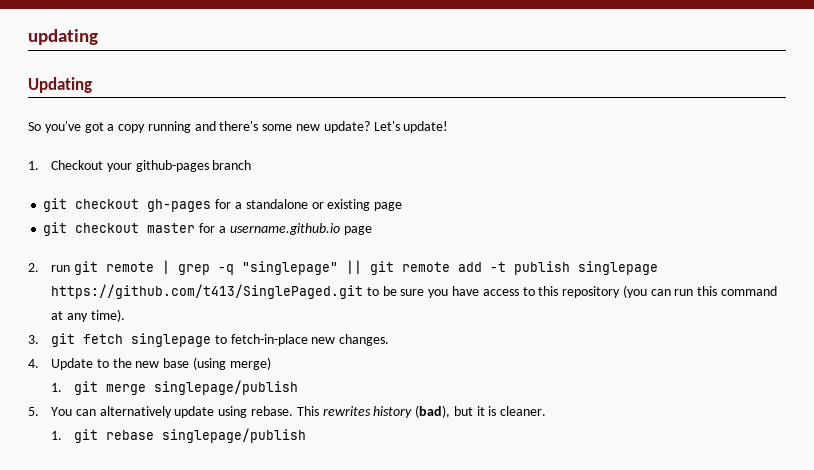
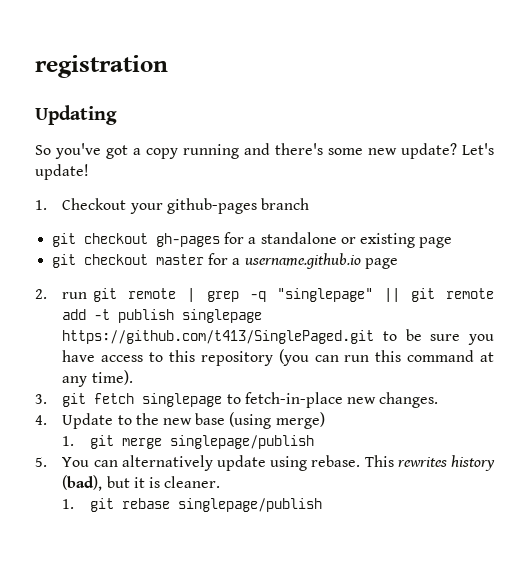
- updating
+ registration

